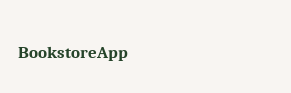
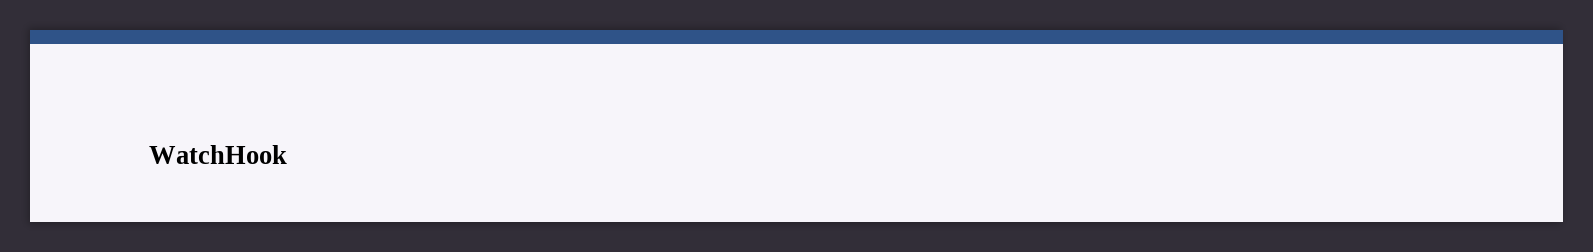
- BookstoreApp
+ WatchHook

